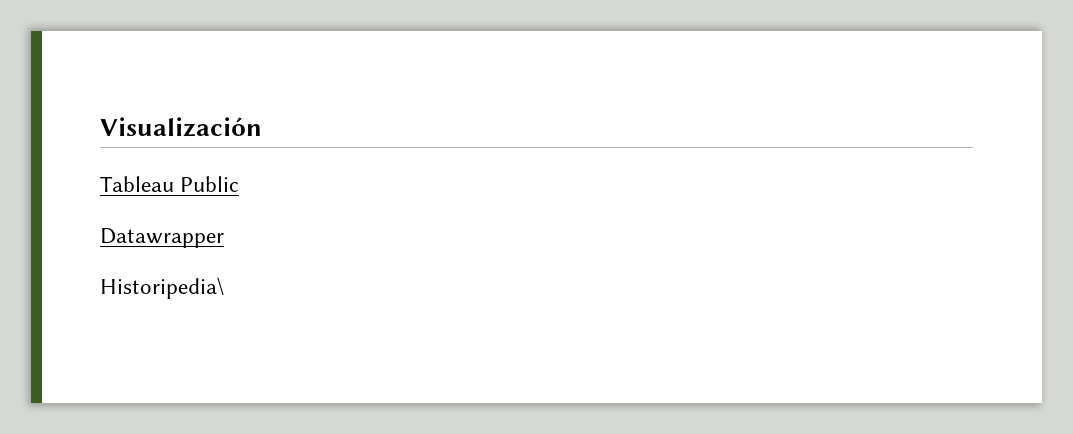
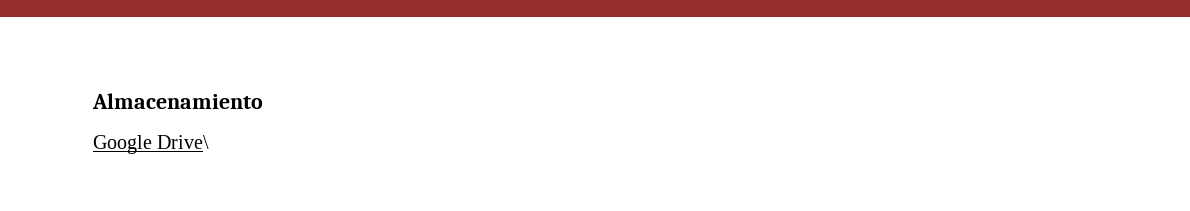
- Visualización
- Tableau Public
- Datawrapper
- Historipedia\
+ Almacenamiento
+ Google Drive\

